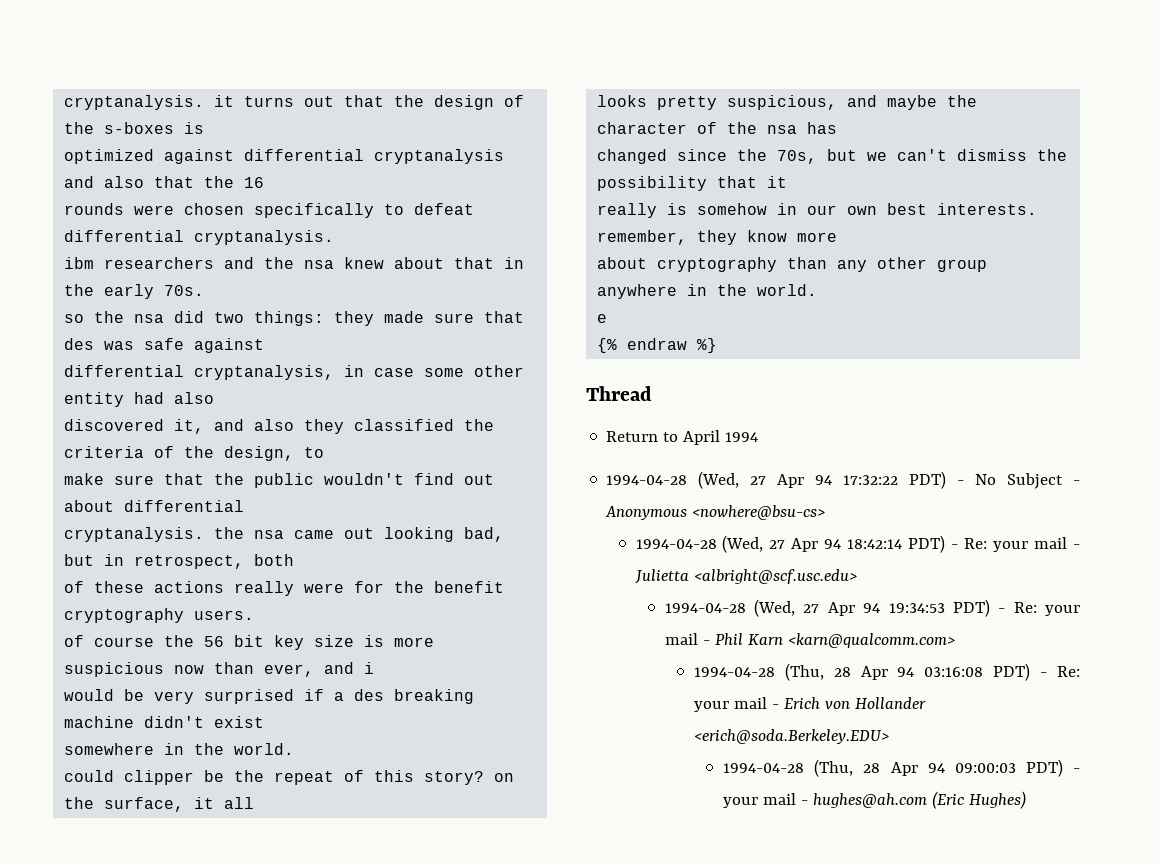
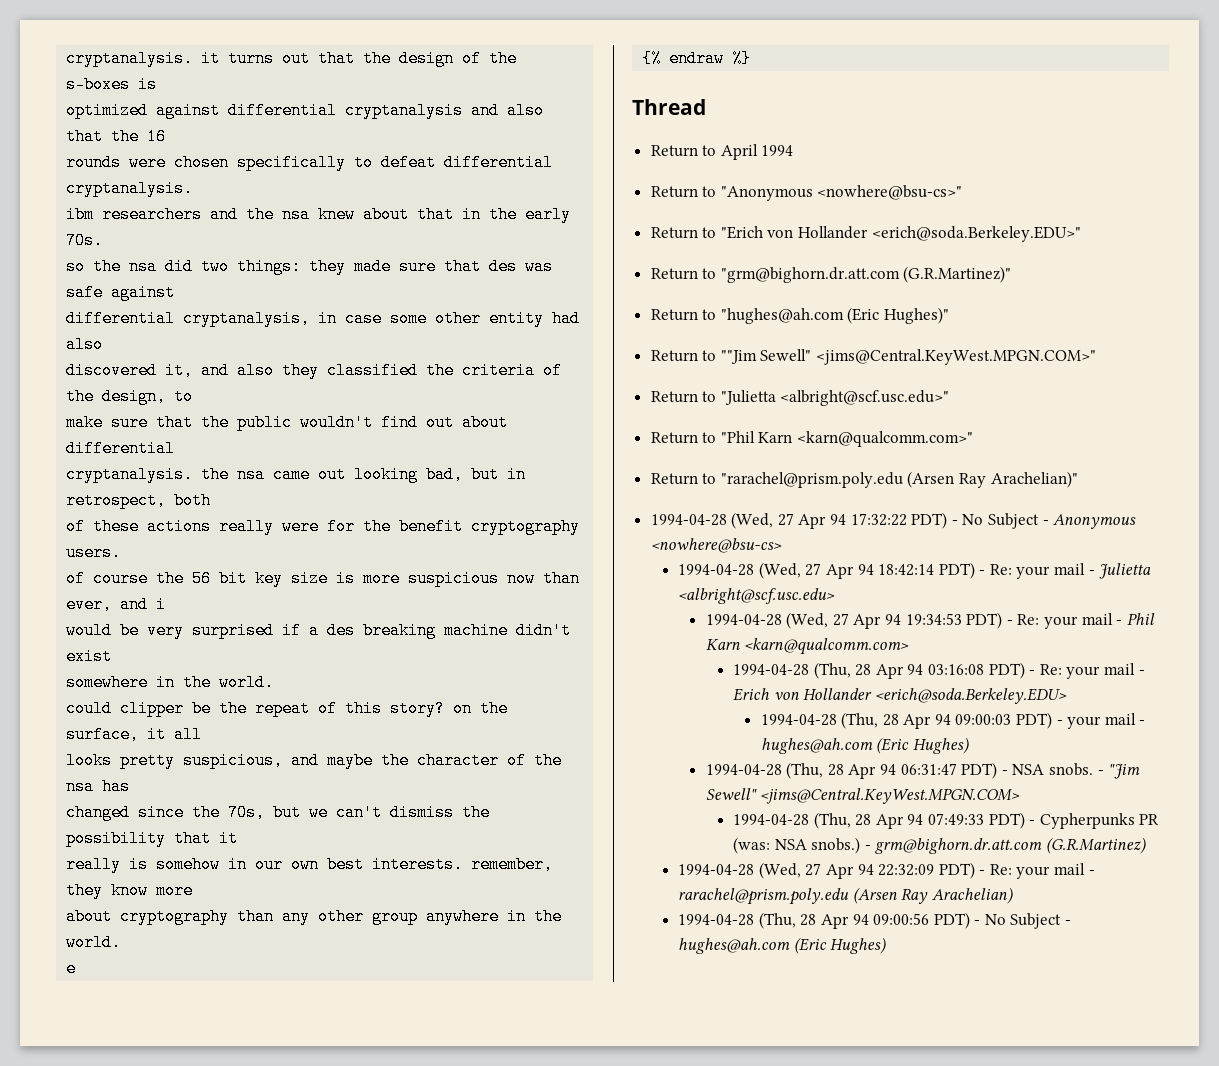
+ Return to "Anonymous <nowhere@bsu-cs>"
+ Return to "Erich von Hollander <erich@soda.Berkeley.EDU>"
+ Return to "grm@bighorn.dr.att.com (G.R.Martinez)"
+ Return to "hughes@ah.com (Eric Hughes)"
+ Return to ""Jim Sewell" <jims@Central.KeyWest.MPGN.COM>"
+ Return to "Julietta <albright@scf.usc.edu>"
+ Return to "Phil Karn <karn@qualcomm.com>"
+ Return to "rarachel@prism.poly.edu (Arsen Ray Arachelian)"
+ 1994-04-28 (Thu, 28 Apr 94 06:31:47 PDT) - NSA snobs. - "Jim Sewell" <jims@Central.KeyWest.MPGN.COM>
+ 1994-04-28 (Thu, 28 Apr 94 07:49:33 PDT) - Cypherpunks PR (was: NSA snobs.) - grm@bighorn.dr.att.com (G.R.Martinez)
+ 1994-04-28 (Wed, 27 Apr 94 22:32:09 PDT) - Re: your mail - rarachel@prism.poly.edu (Arsen Ray Arachelian)
+ 1994-04-28 (Thu, 28 Apr 94 09:00:56 PDT) - No Subject - hughes@ah.com (Eric Hughes)

